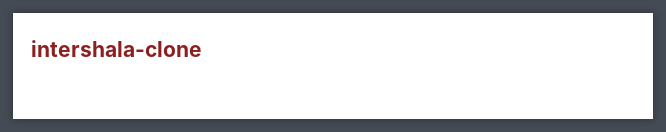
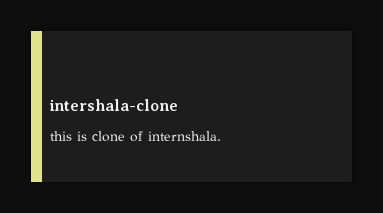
+ this is clone of internshala.

